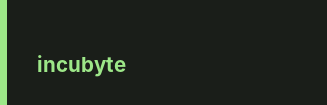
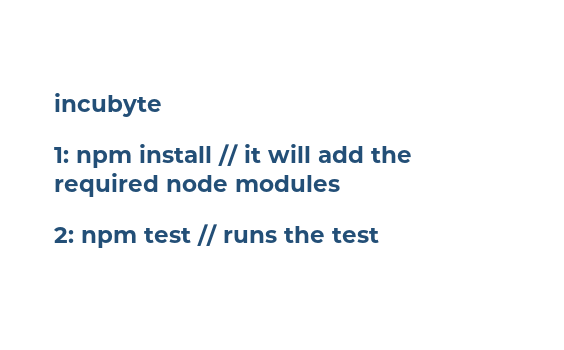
+ 1: npm install // it will add the required node modules
+ 2: npm test // runs the test

